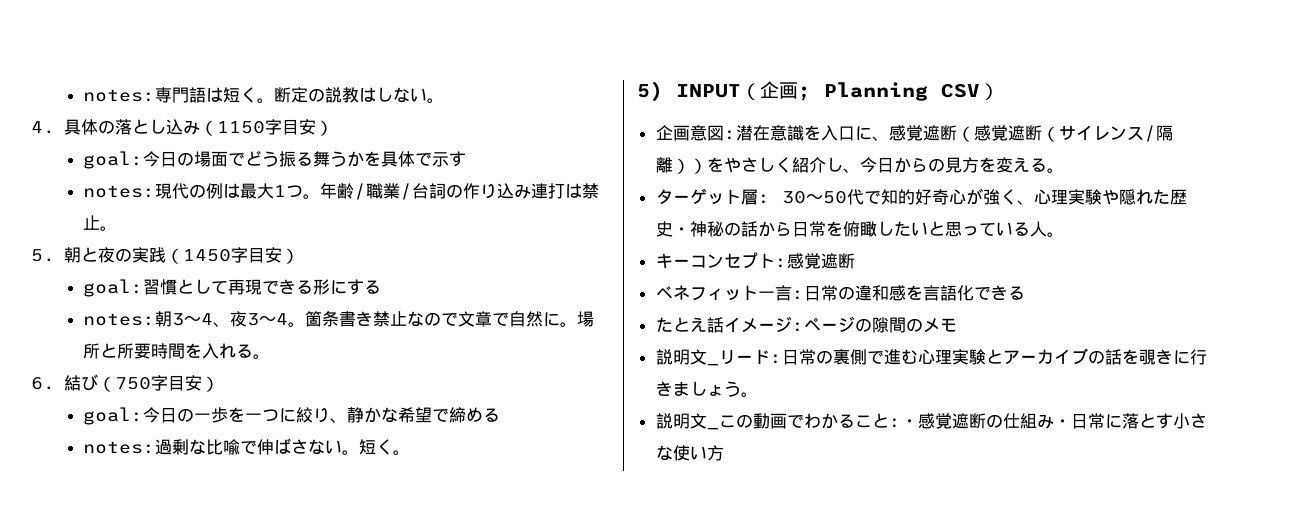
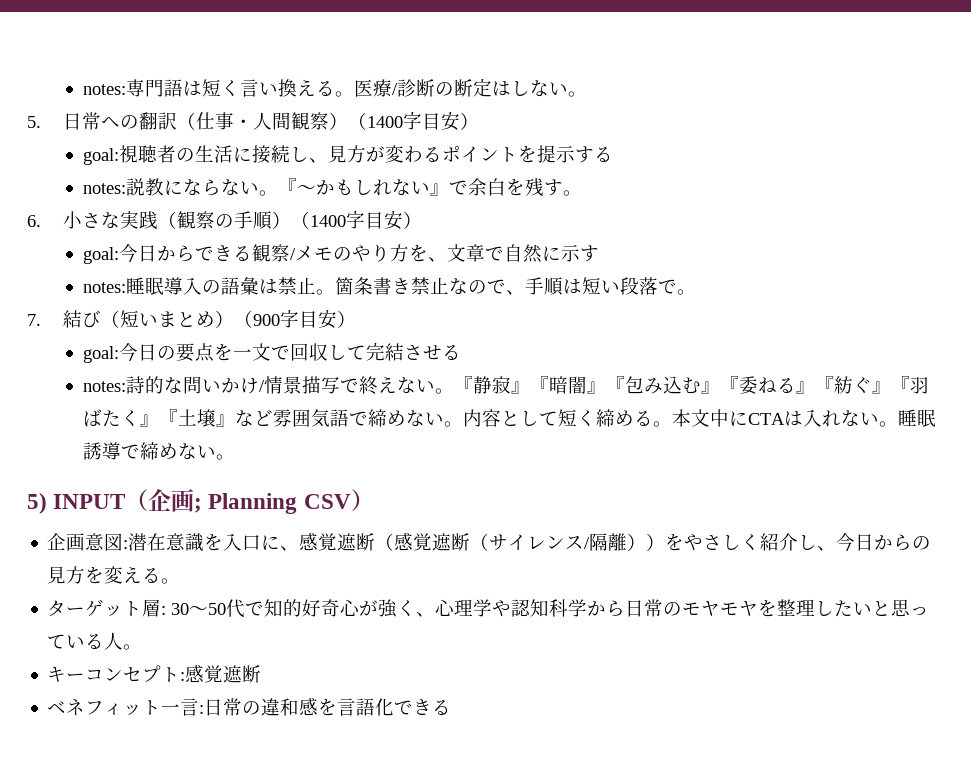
- notes:専門語は短く。断定の説教はしない。
- 4.具体の落とし込み（1150字目安）
- goal:今日の場面でどう振る舞うかを具体で示す
- notes:現代の例は最大1つ。年齢/職業/台詞の作り込み連打は禁止。
- 5.朝と夜の実践（1450字目安）
- goal:習慣として再現できる形にする
- notes:朝3〜4、夜3〜4。
+ notes:専門語は短く言い換える。医療/診断の断定はしない。
+ 5.日常への翻訳（仕事・人間観察）（1400字目安）
+ goal:視聴者の生活に接続し、見方が変わるポイントを提示する
+ notes:説教にならない。『〜かもしれない』で余白を残す。
+ 6.小さな実践（観察の手順）（1400字目安）
+ goal:今日からできる観察/メモのやり方を、文章で自然に示す
+ notes:睡眠導入の語彙は禁止。
- 箇条書き禁止なので文章で自然に。場所と所要時間を入れる。
- 6.結び（750字目安）
- goal:今日の一歩を一つに絞り、静かな希望で締める
- notes:過剰な比喩で伸ばさない。短く。
+ 箇条書き禁止なので、手順は短い段落で。
+ 7.結び（短いまとめ）（900字目安）
+ goal:今日の要点を一文で回収して完結させる
+ notes:詩的な問いかけ/情景描写で終えない。『静寂』『暗闇』『包み込む』『委ねる』『紡ぐ』『羽ばたく』『土壌』など雰囲気語で締めない。内容として短く締める。本文中にCTAは入れない。睡眠誘導で締めない。
- ターゲット層: 30〜50代で知的好奇心が強く、心理実験や隠れた歴史・神秘の話から日常を俯瞰したいと思っている人。
+ ターゲット層: 30〜50代で知的好奇心が強く、心理学や認知科学から日常のモヤモヤを整理したいと思っている人。
- たとえ話イメージ:ページの隙間のメモ
- 説明文_リード:日常の裏側で進む心理実験とアーカイブの話を覗きに行きましょう。
- 説明文_この動画でわかること:・感覚遮断の仕組み・日常に落とす小さな使い方

